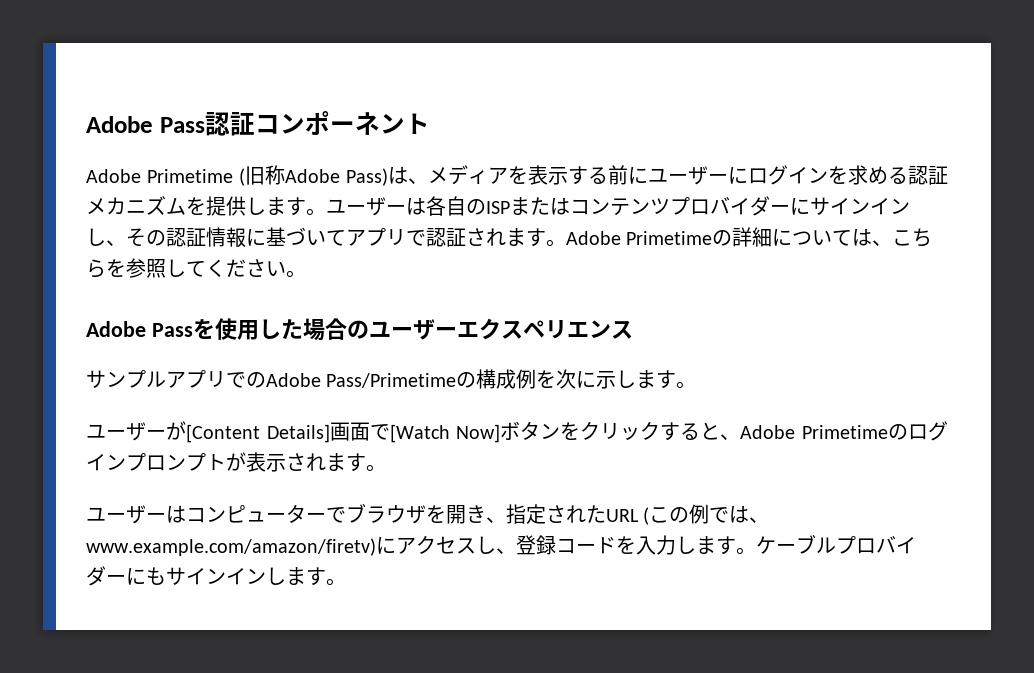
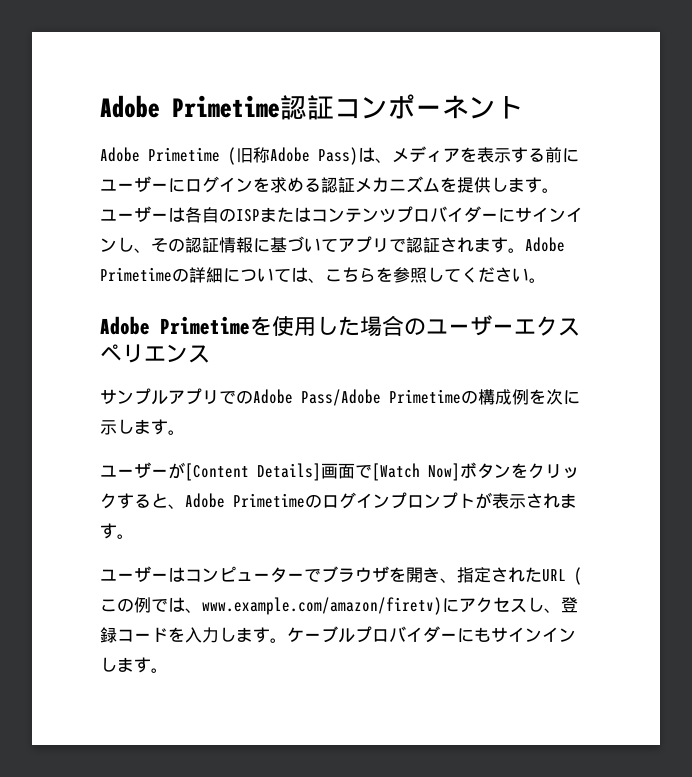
- Adobe Pass認証コンポーネント
+ Adobe Primetime認証コンポーネント
- Adobe Passを使用した場合のユーザーエクスペリエンス
+ Adobe Primetimeを使用した場合のユーザーエクスペリエンス
- サンプルアプリでのAdobe Pass/Primetimeの構成例を次に示します。
+ サンプルアプリでのAdobe Pass/Adobe Primetimeの構成例を次に示します。

